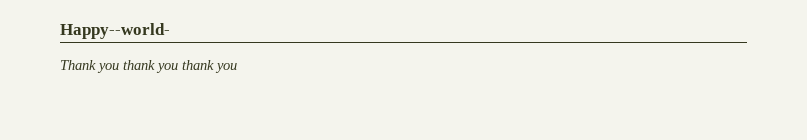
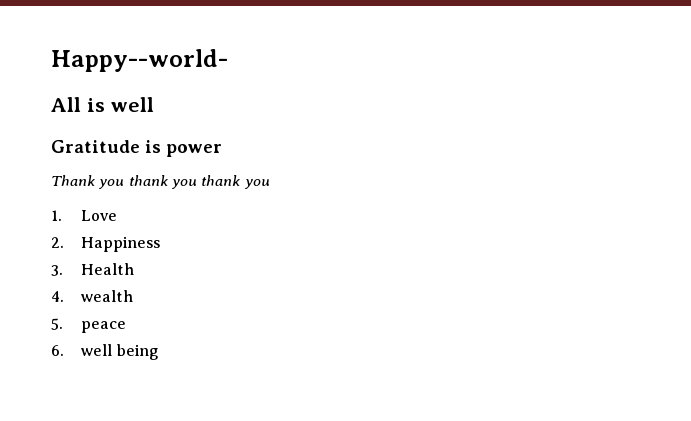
+ All is well
+ Gratitude is power
+ 1. Love
+ 2. Happiness
+ 3. Health
+ 4. wealth
+ 5. peace
+ 6. well being

